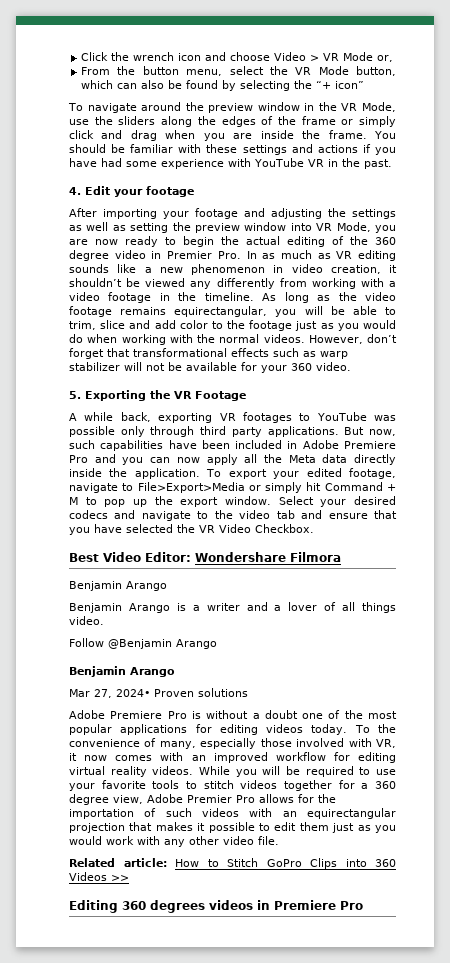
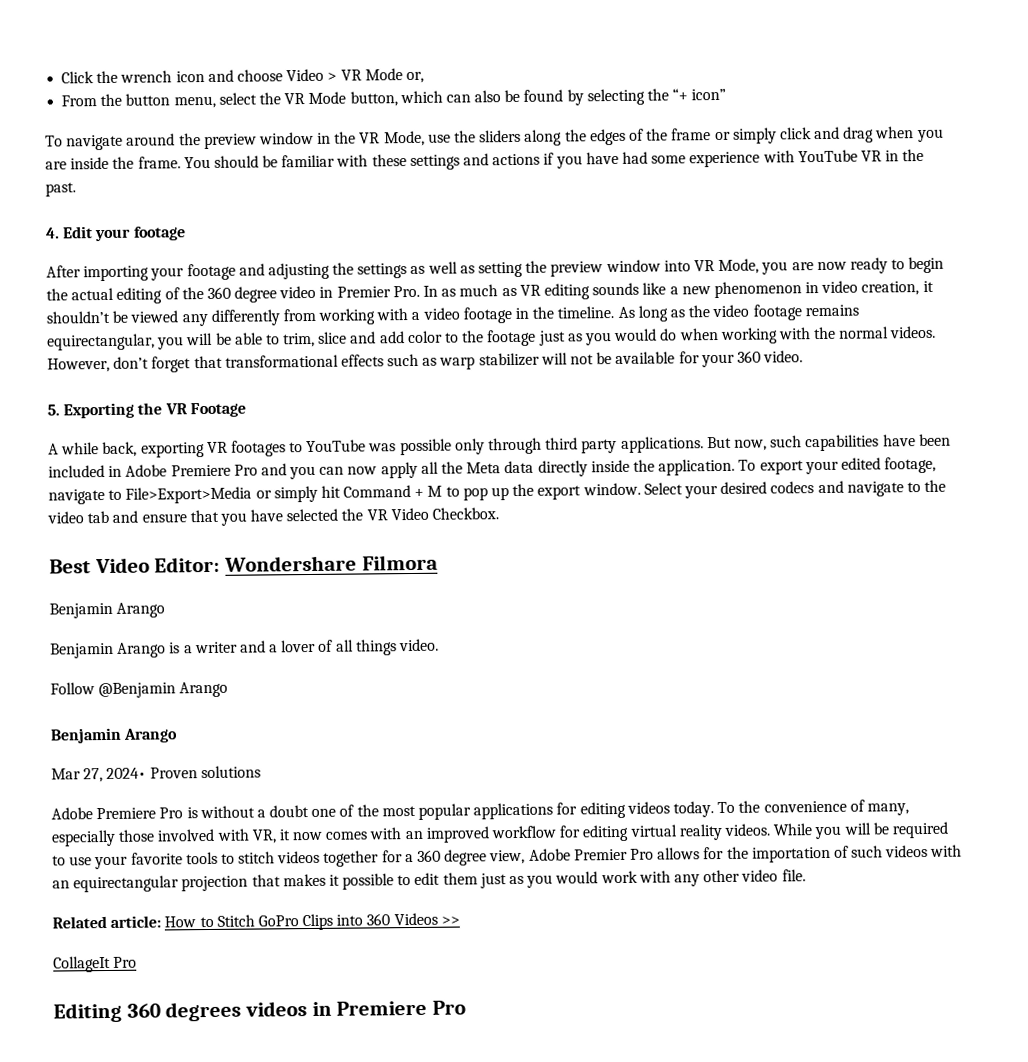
+ CollageIt Pro

